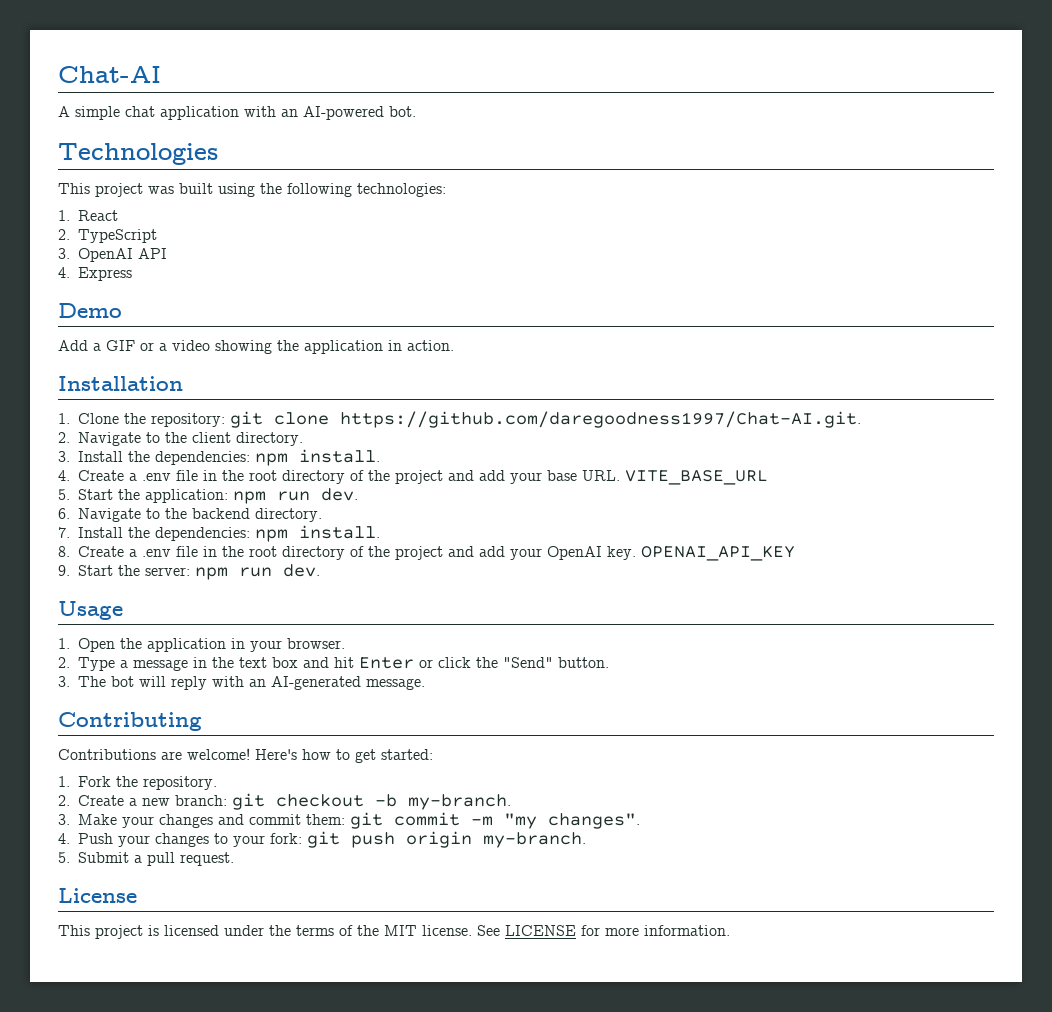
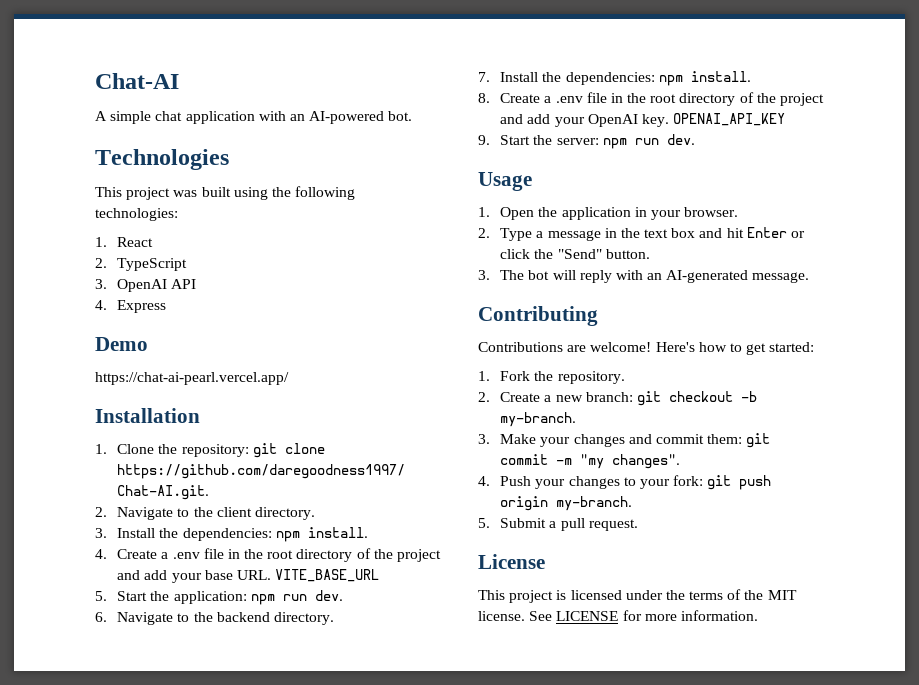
- Add a GIF or a video showing the application in action.
+ https://chat-ai-pearl.vercel.app/

